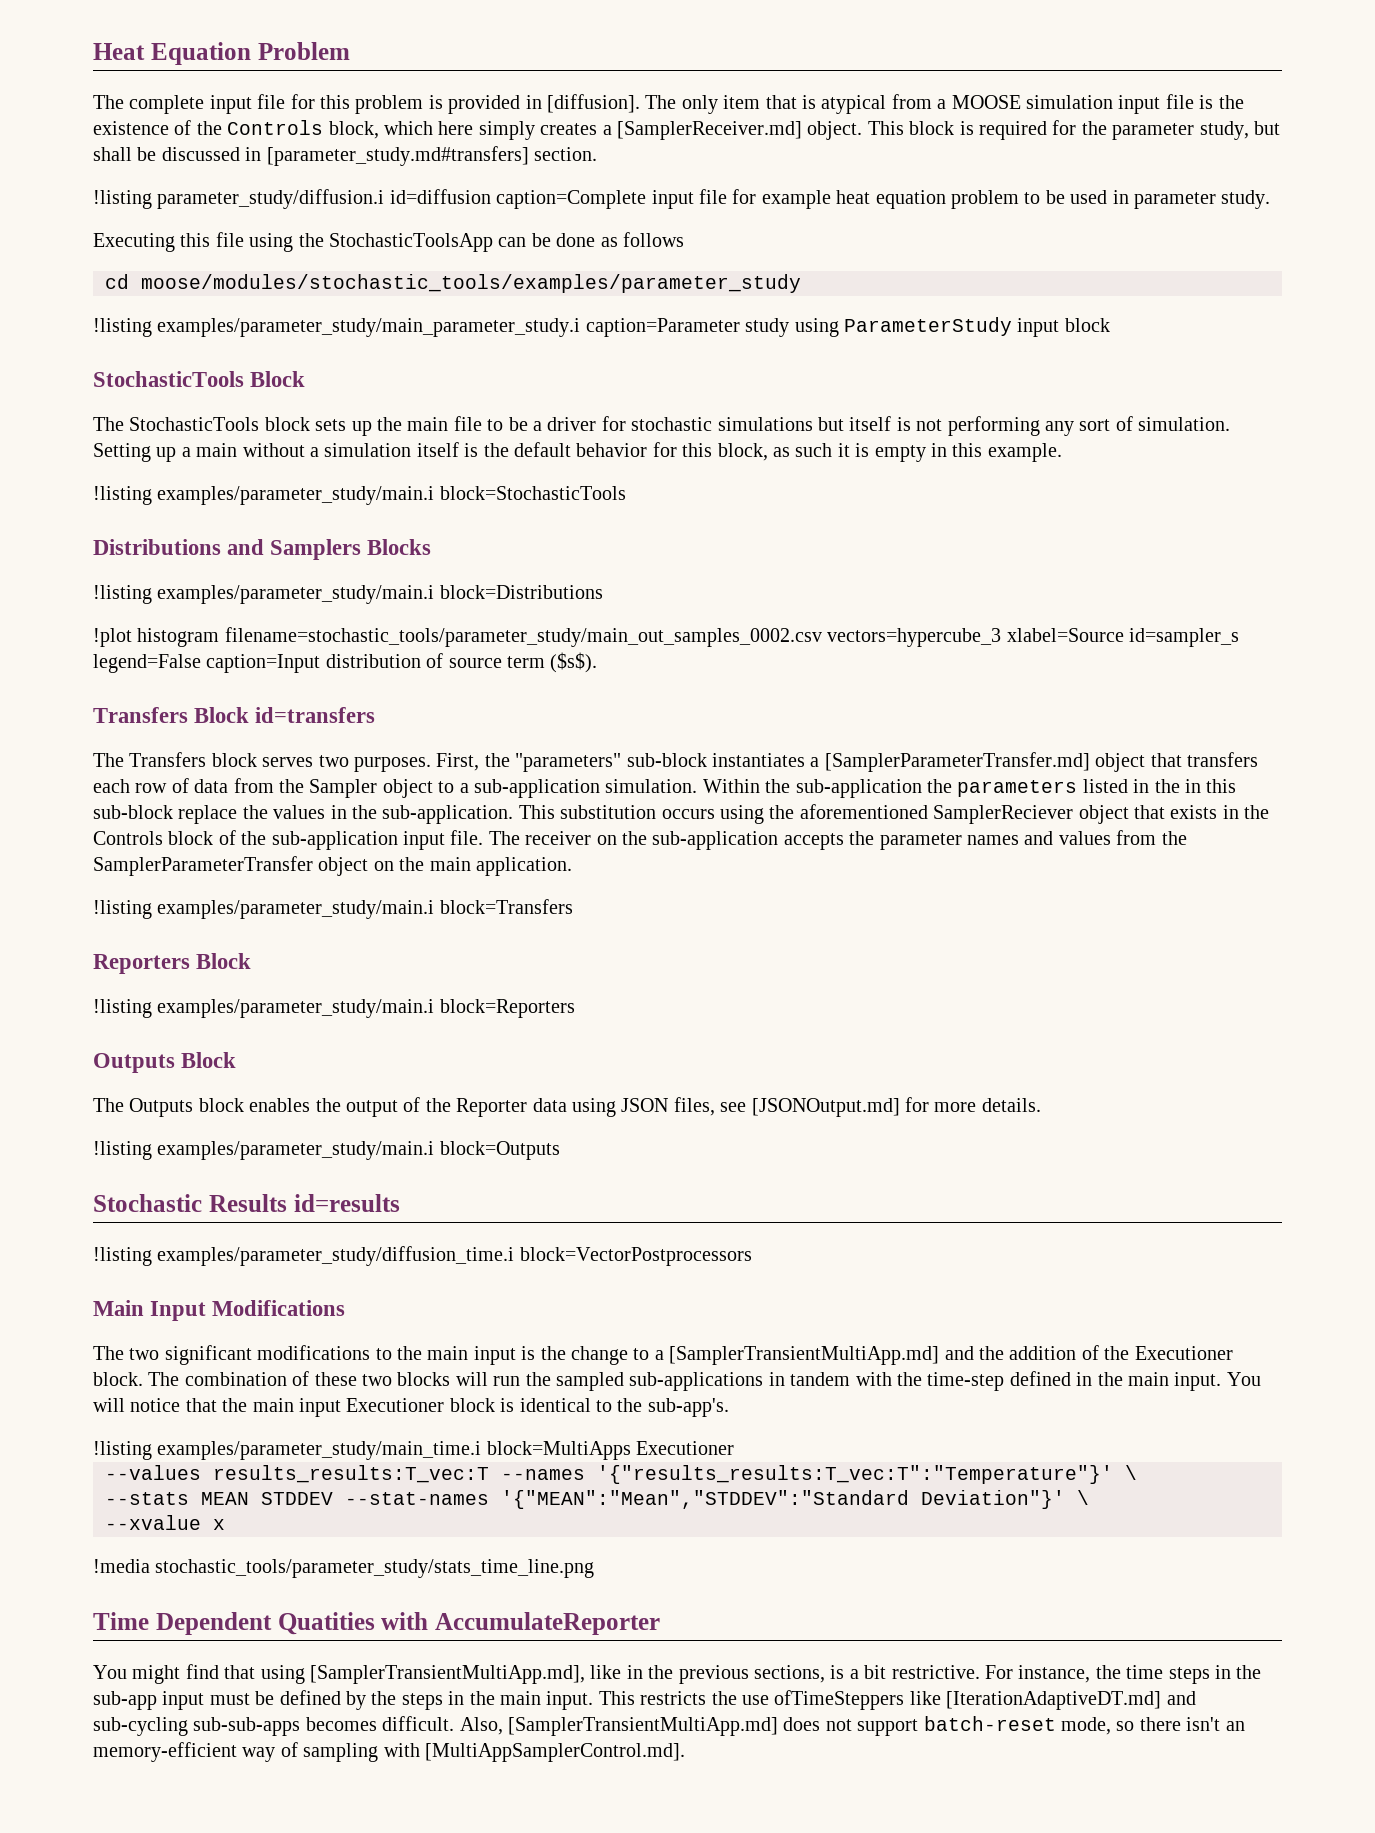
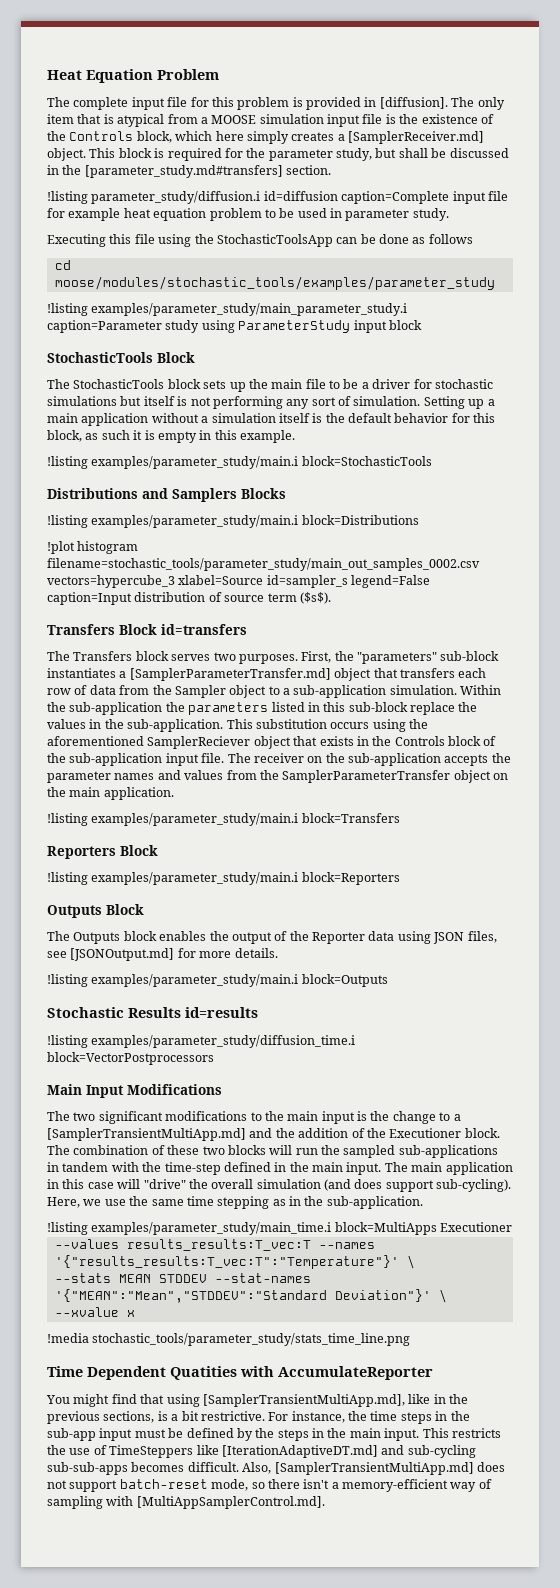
- This block is required for the parameter study, but shall be discussed in [parameter_study.md#transfers] section.
+ This block is required for the parameter study, but shall be discussed in the [parameter_study.md#transfers] section.
- Setting up a main without a simulation itself is the default behavior for this block, as such it is empty in this example.
+ Setting up a main application without a simulation itself is the default behavior for this block, as such it is empty in this example.
- Within the sub-application the parameters listed in the in this sub-block replace the values in the sub-application.
+ Within the sub-application the parameters listed in this sub-block replace the values in the sub-application.
- You will notice that the main input Executioner block is identical to the sub-app's.
+ The main application in this case will "drive" the overall simulation (and does support sub-cycling). Here, we use the same time stepping as in the sub-application.
- This restricts the use ofTimeSteppers like [IterationAdaptiveDT.md] and sub-cycling sub-sub-apps becomes difficult.
+ This restricts the use of TimeSteppers like [IterationAdaptiveDT.md] and sub-cycling sub-sub-apps becomes difficult.
- Also, [SamplerTransientMultiApp.md] does not support batch-reset mode, so there isn't an memory-efficient way of sampling with [MultiAppSamplerControl.md].
+ Also, [SamplerTransientMultiApp.md] does not support batch-reset mode, so there isn't a memory-efficient way of sampling with [MultiAppSamplerControl.md].

